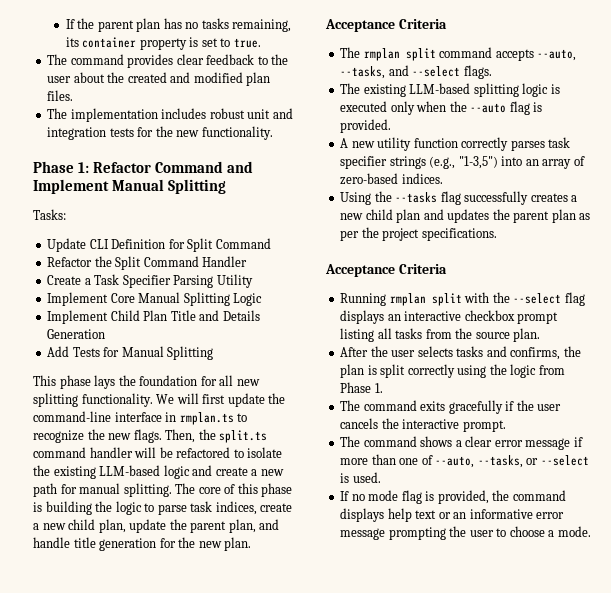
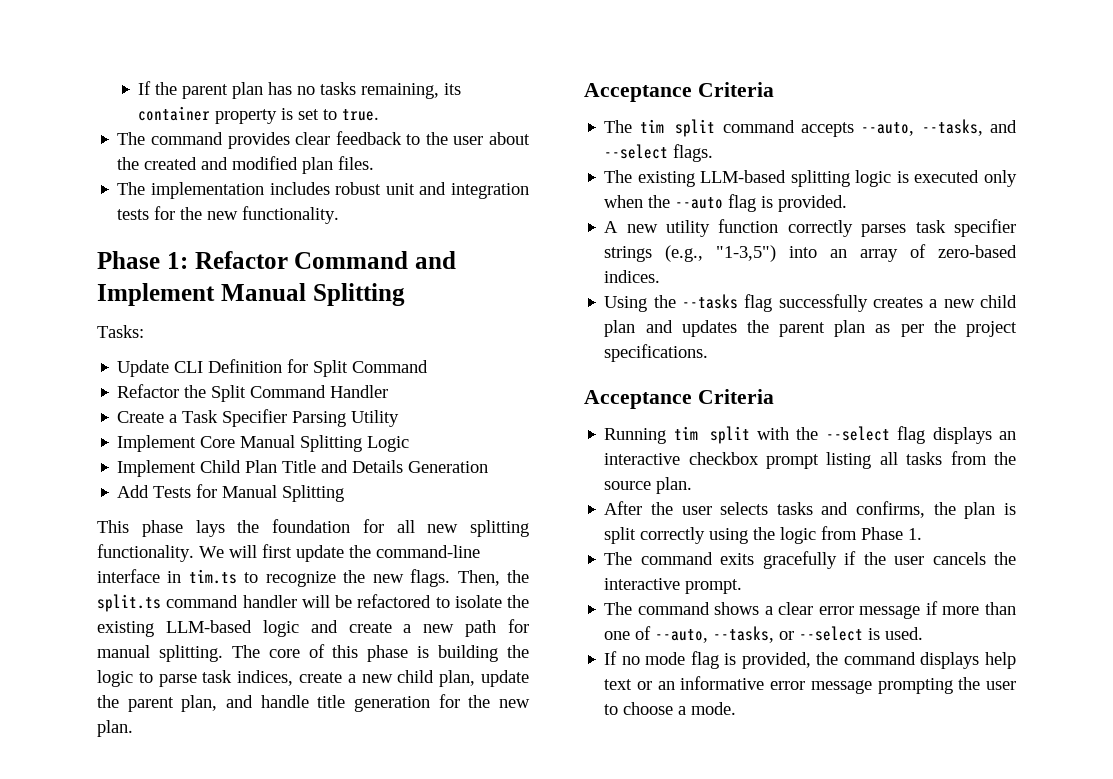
- We will first update the command-line interface in rmplan.ts to recognize the new flags.
+ We will first update the command-line interface in tim.ts to recognize the new flags.
- The rmplan split command accepts --auto, --tasks, and --select flags.
+ The tim split command accepts --auto, --tasks, and --select flags.
- Running rmplan split with the --select flag displays an interactive checkbox prompt listing all tasks from the source plan.
+ Running tim split with the --select flag displays an interactive checkbox prompt listing all tasks from the source plan.

